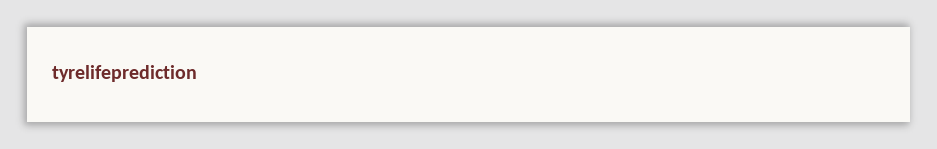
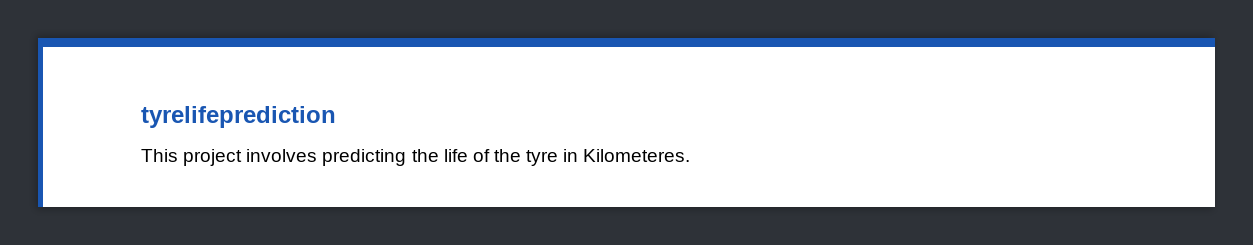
+ This project involves predicting the life of the tyre in Kilometeres.

